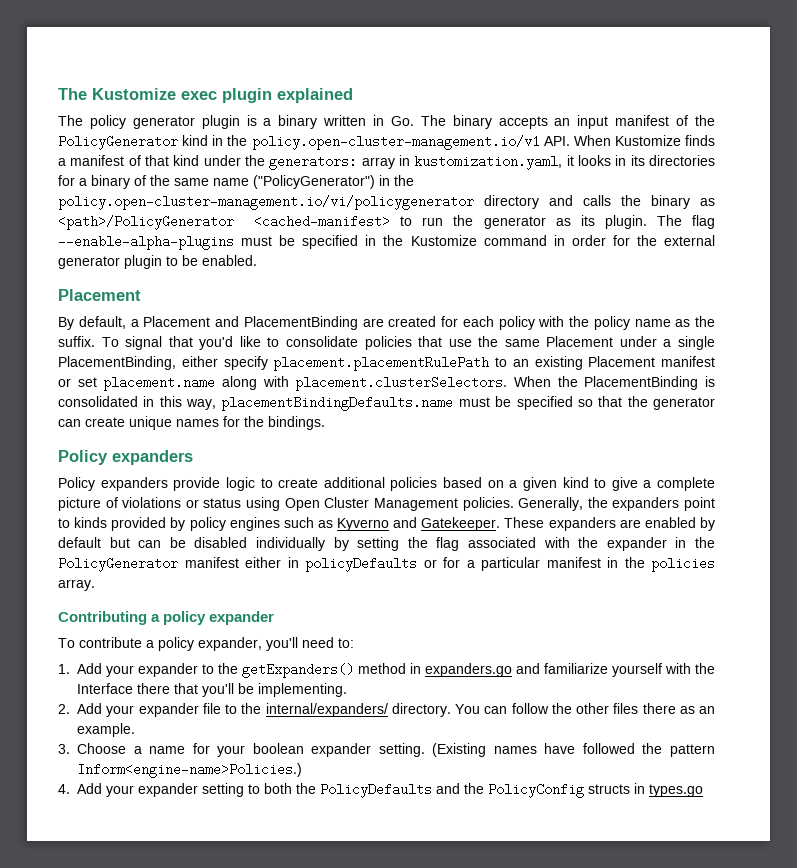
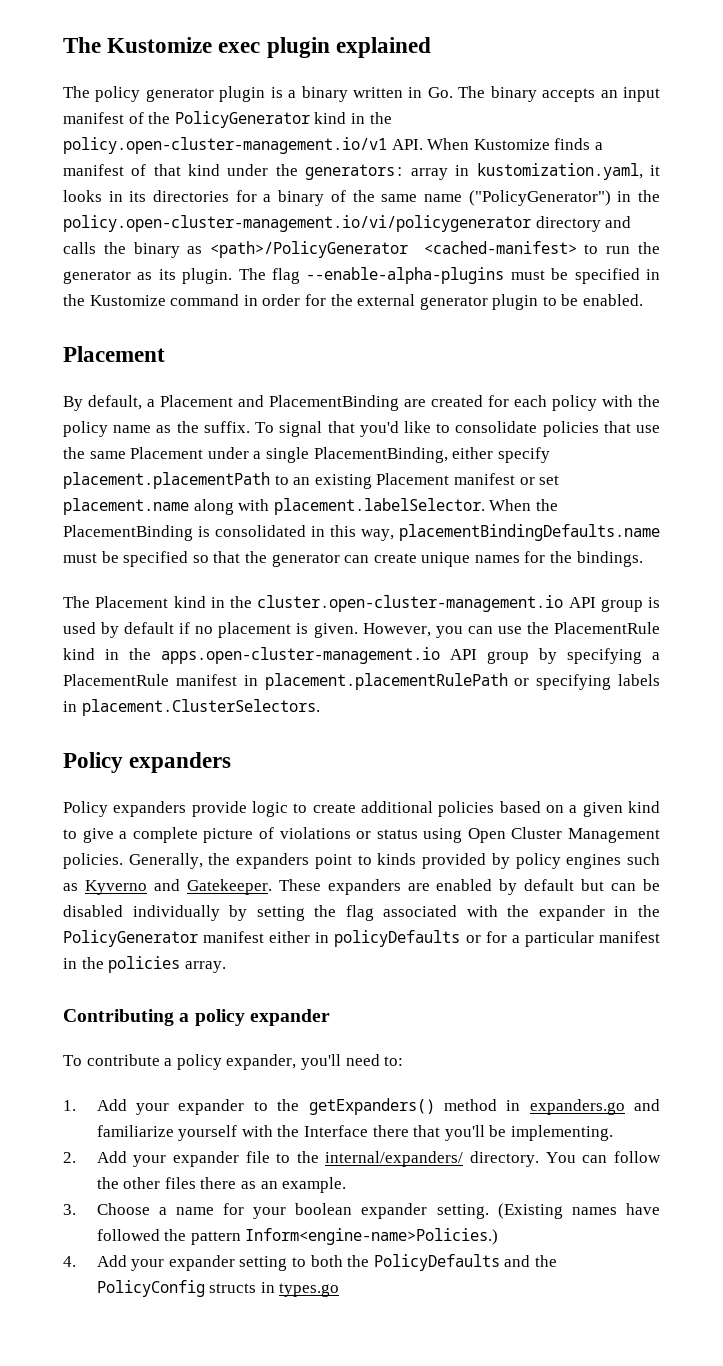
- To signal that you'd like to consolidate policies that use the same Placement under a single PlacementBinding, either specify placement.placementRulePath to an existing Placement manifest or set placement.name along with placement.clusterSelectors. When the PlacementBinding is consolidated in this way, placementBindingDefaults.name must be specified so that the generator can create unique names for the bindings.
+ To signal that you'd like to consolidate policies that use the same Placement under a single PlacementBinding, either specify placement.placementPath to an existing Placement manifest or set placement.name along with placement.labelSelector. When the PlacementBinding is consolidated in this way, placementBindingDefaults.name must be specified so that the generator can create unique names for the bindings.
+ The Placement kind in the cluster.open-cluster-management.io API group is used by default if no placement is given. However, you can use the PlacementRule kind in the apps.open-cluster-management.io API group by specifying a PlacementRule manifest in placement.placementRulePath or specifying labels in placement.ClusterSelectors.

